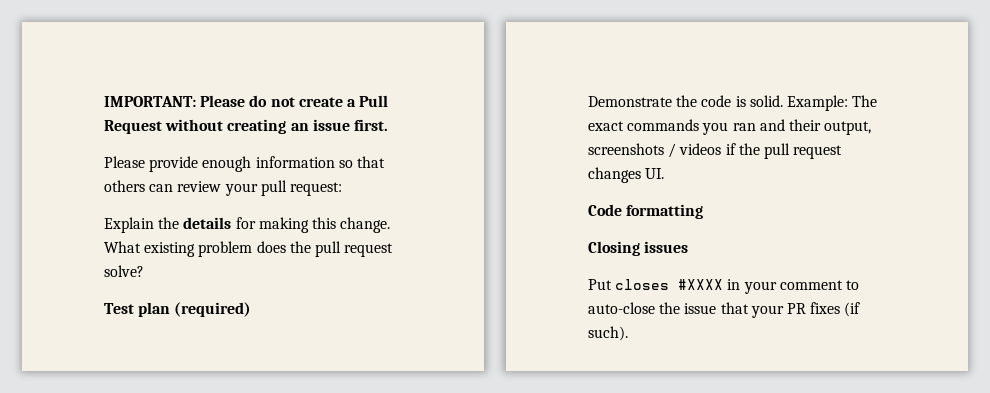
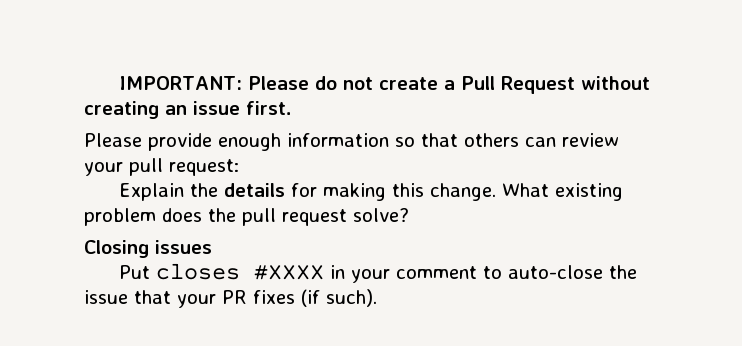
- Test plan (required)
- Demonstrate the code is solid. Example: The exact commands you ran and their output, screenshots / videos if the pull request changes UI.
- Code formatting

